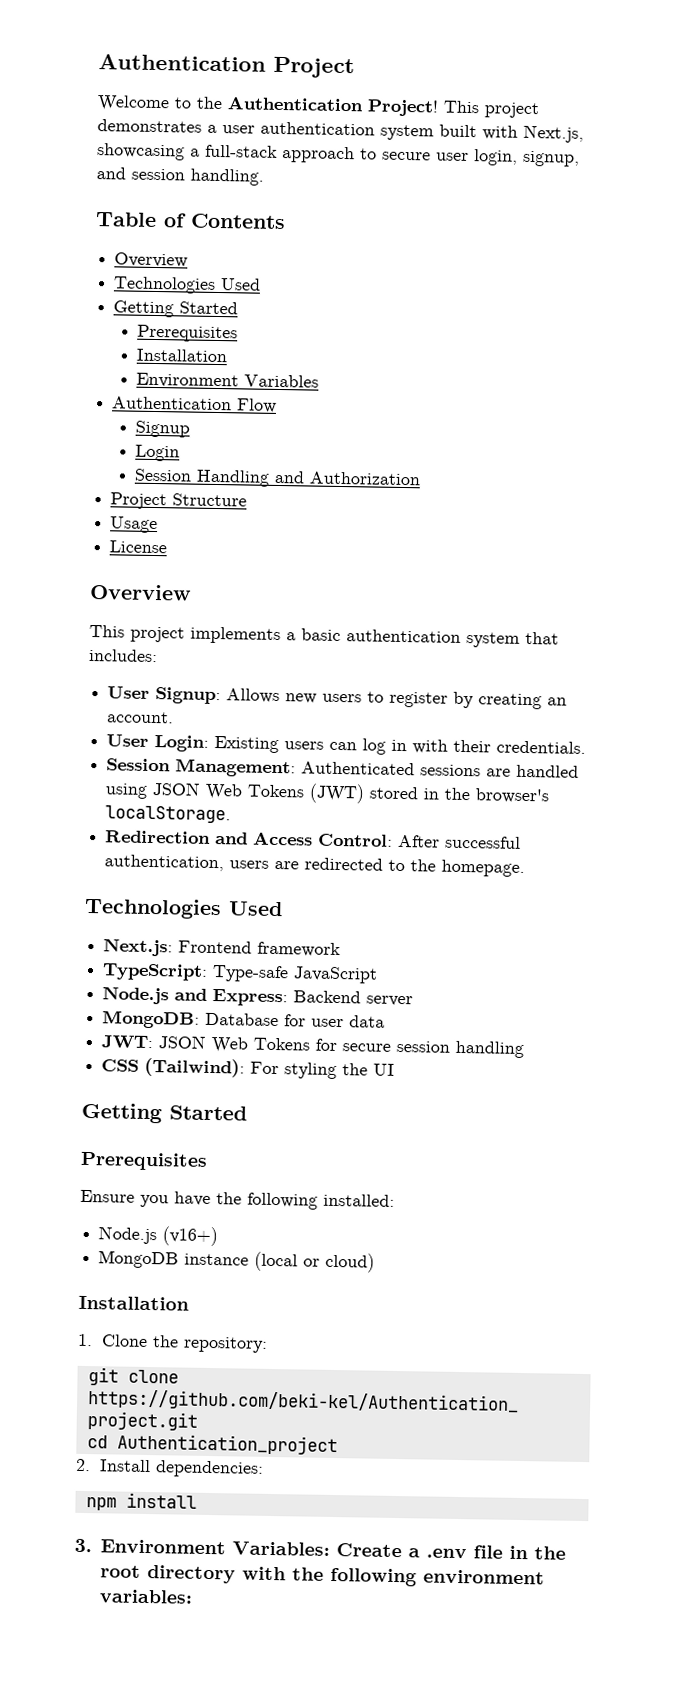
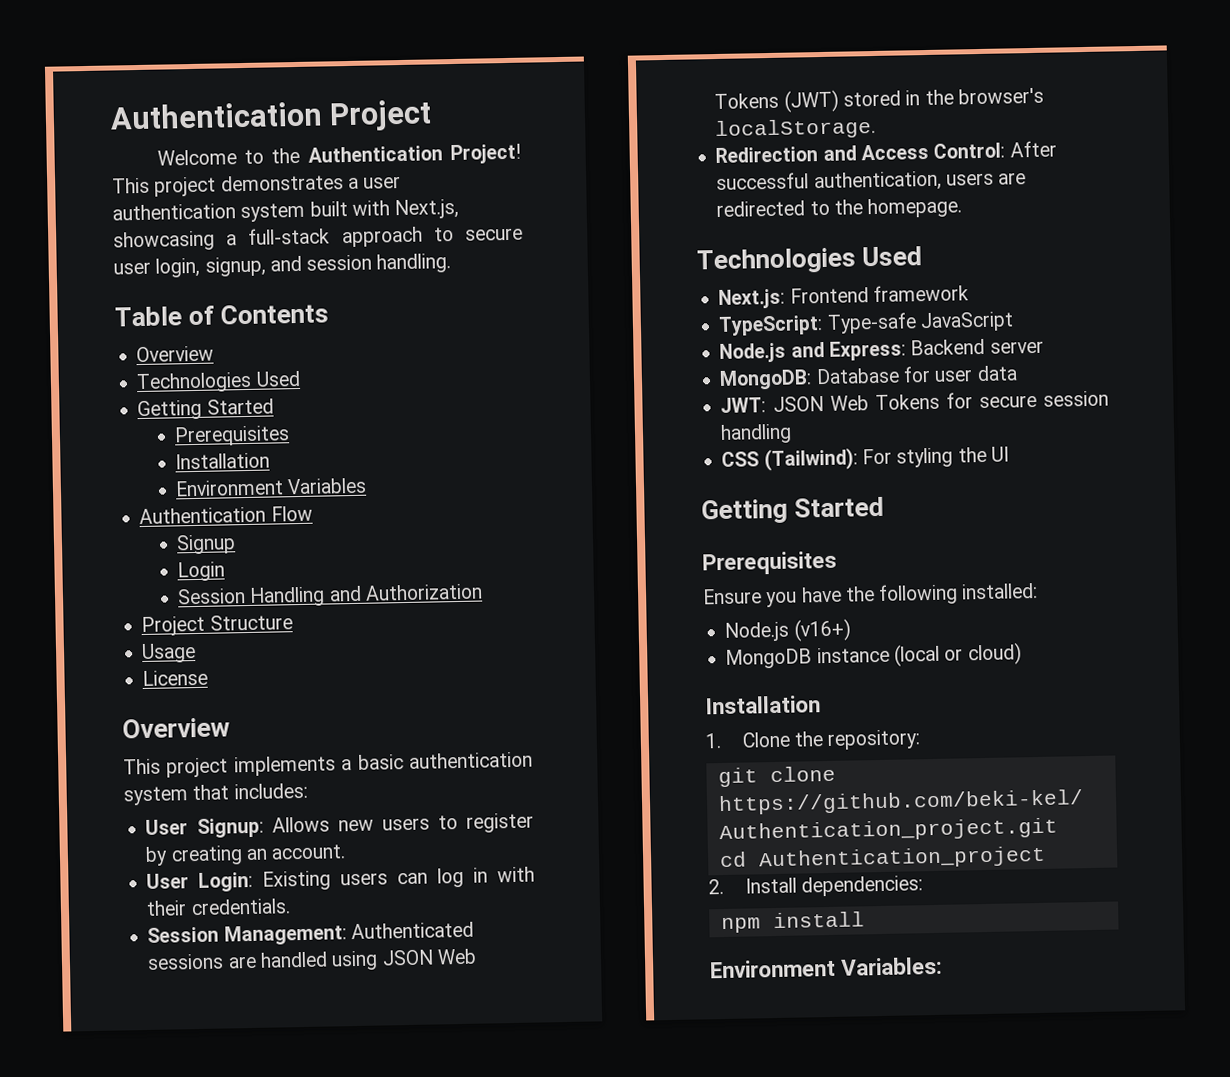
- 3. Environment Variables: Create a .env file in the root directory with the following environment variables:
+ Environment Variables:

